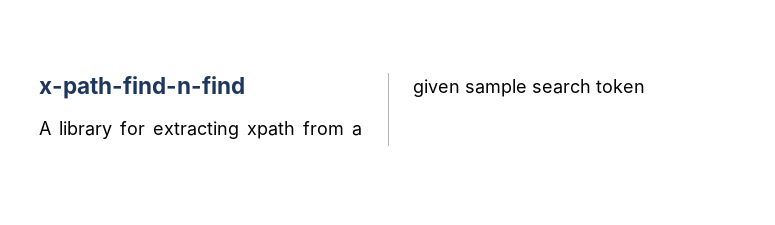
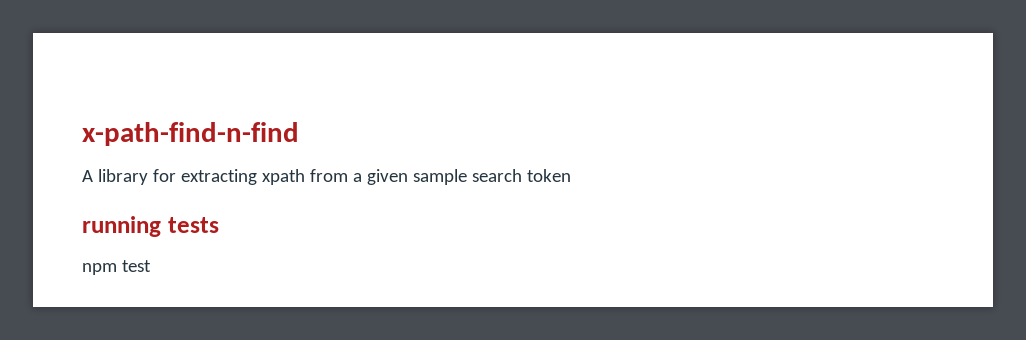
+ running tests
+ npm test

